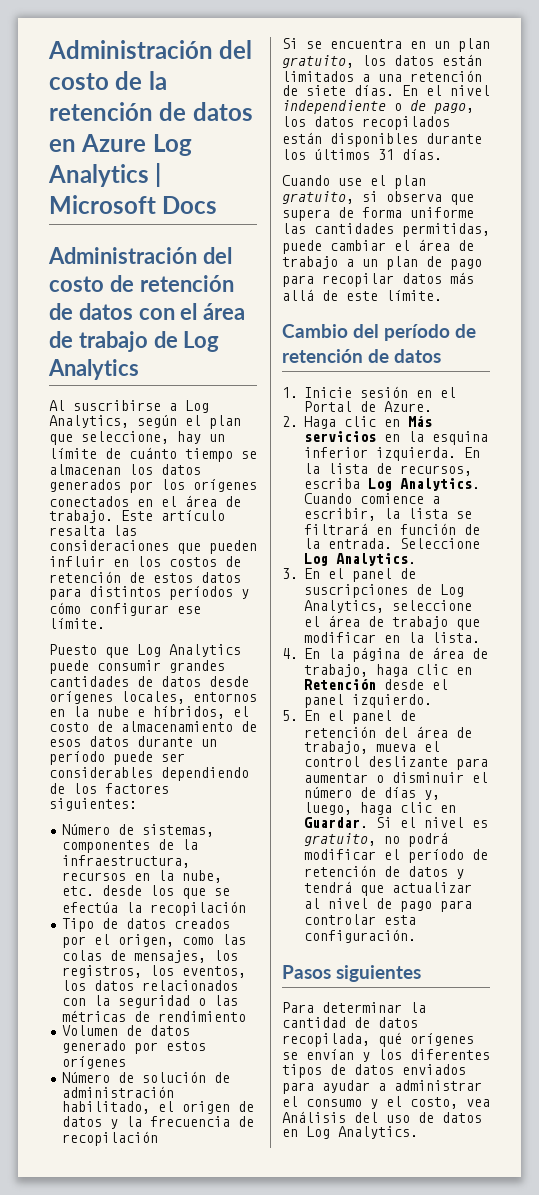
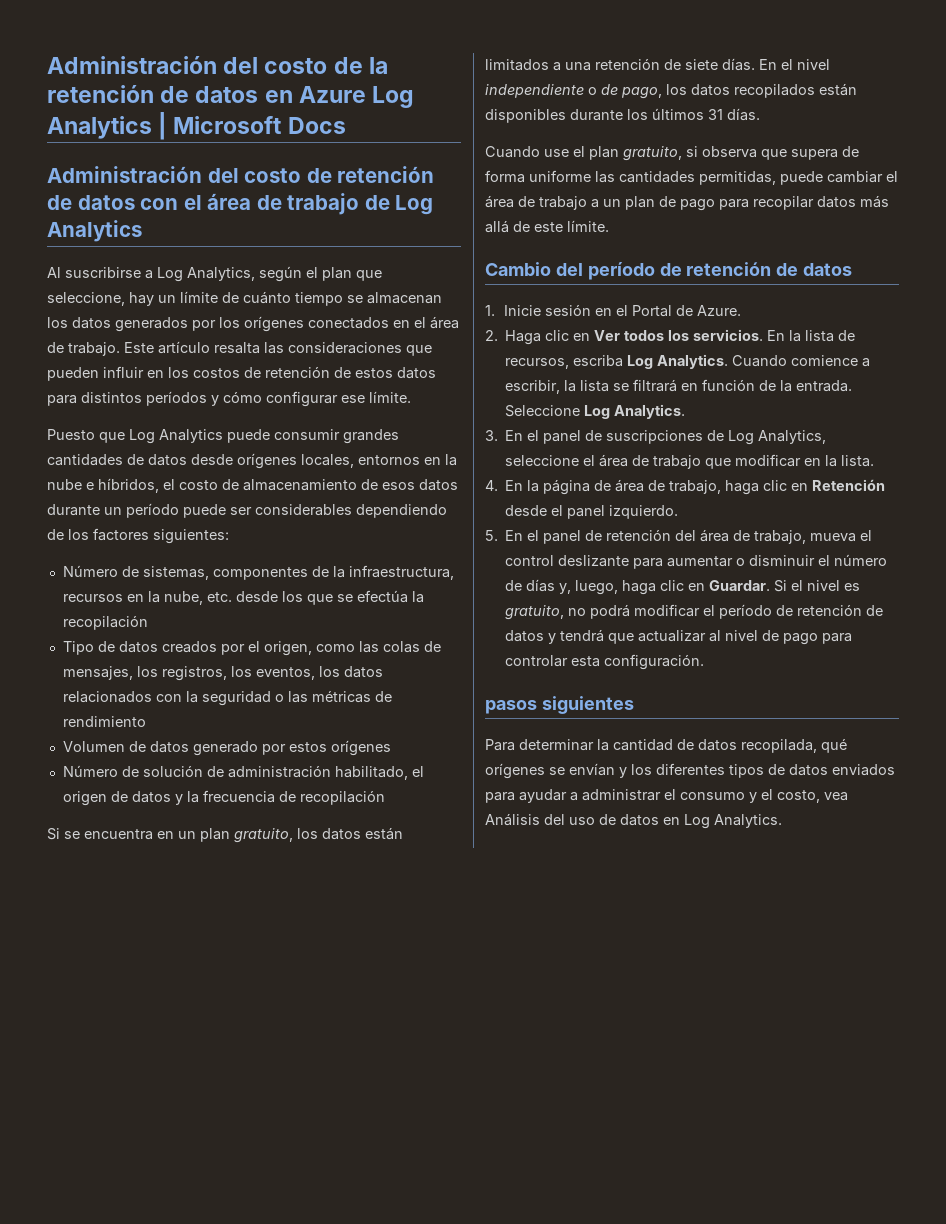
- 2. Haga clic en Más servicios en la esquina inferior izquierda.
+ 2. Haga clic en Ver todos los servicios.
- Pasos siguientes
+ pasos siguientes

